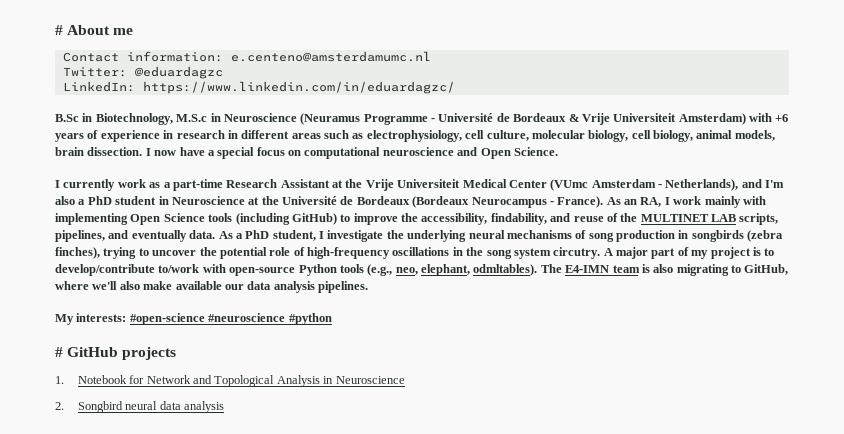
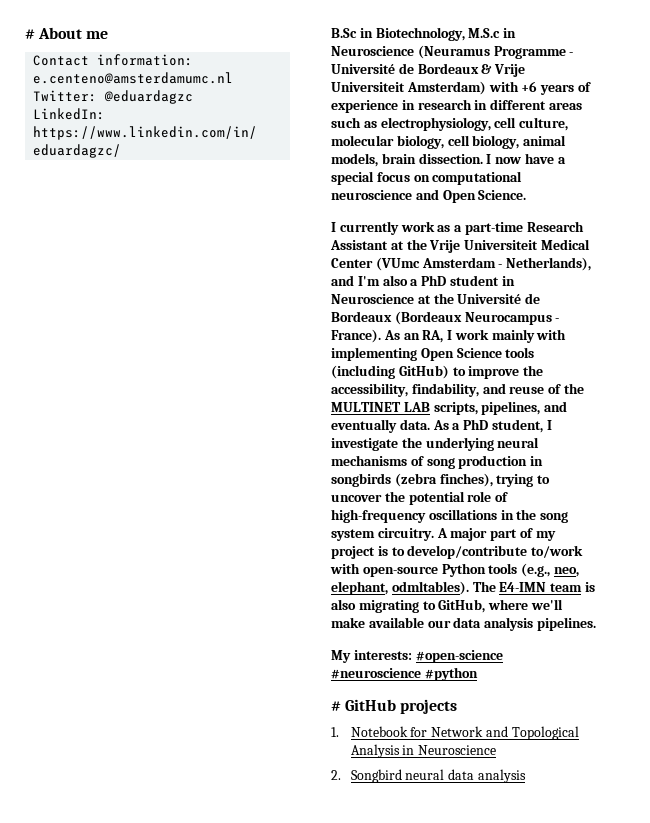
- As a PhD student, I investigate the underlying neural mechanisms of song production in songbirds (zebra finches), trying to uncover the potential role of high-frequency oscillations in the song system circutry.
+ As a PhD student, I investigate the underlying neural mechanisms of song production in songbirds (zebra finches), trying to uncover the potential role of high-frequency oscillations in the song system circuitry.
- The E4-IMN team is also migrating to GitHub, where we'll also make available our data analysis pipelines.
+ The E4-IMN team is also migrating to GitHub, where we'll make available our data analysis pipelines.

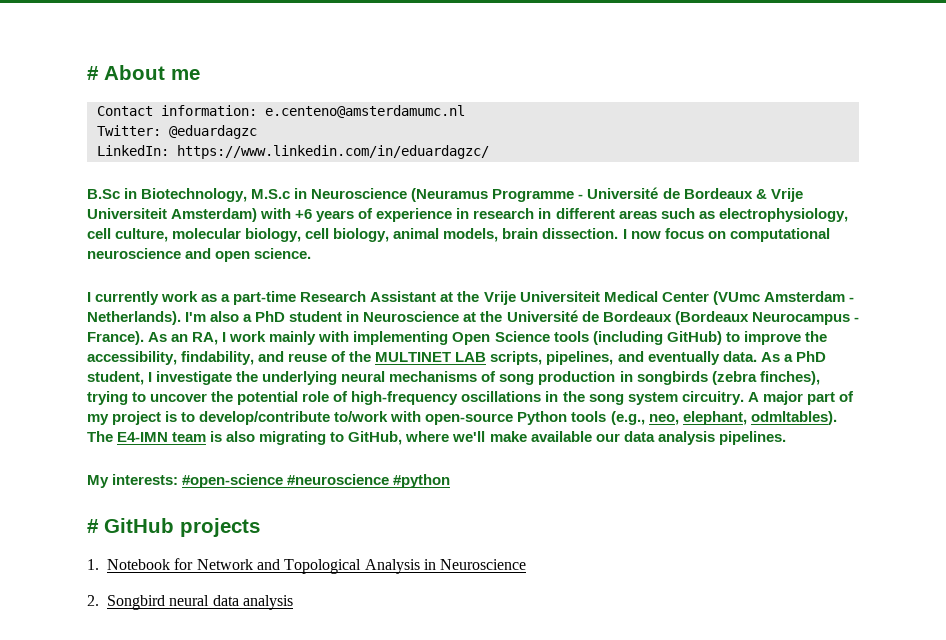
- I now have a special focus on computational neuroscience and Open Science.
+ I now focus on computational neuroscience and open science.
- I currently work as a part-time Research Assistant at the Vrije Universiteit Medical Center (VUmc Amsterdam - Netherlands), and I'm also a PhD student in Neuroscience at the Université de Bordeaux (Bordeaux Neurocampus - France).
+ I currently work as a part-time Research Assistant at the Vrije Universiteit Medical Center (VUmc Amsterdam - Netherlands). I'm also a PhD student in Neuroscience at the Université de Bordeaux (Bordeaux Neurocampus - France).

